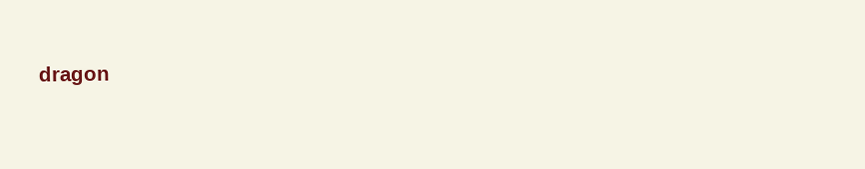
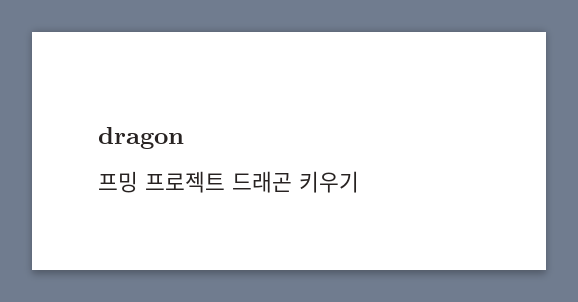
+ 프밍 프로젝트 드래곤 키우기

